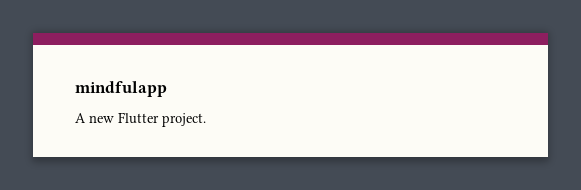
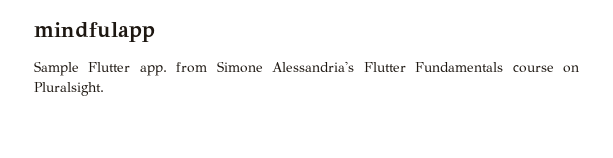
- A new Flutter project.
+ Sample Flutter app. from Simone Alessandria's Flutter Fundamentals course on Pluralsight.

